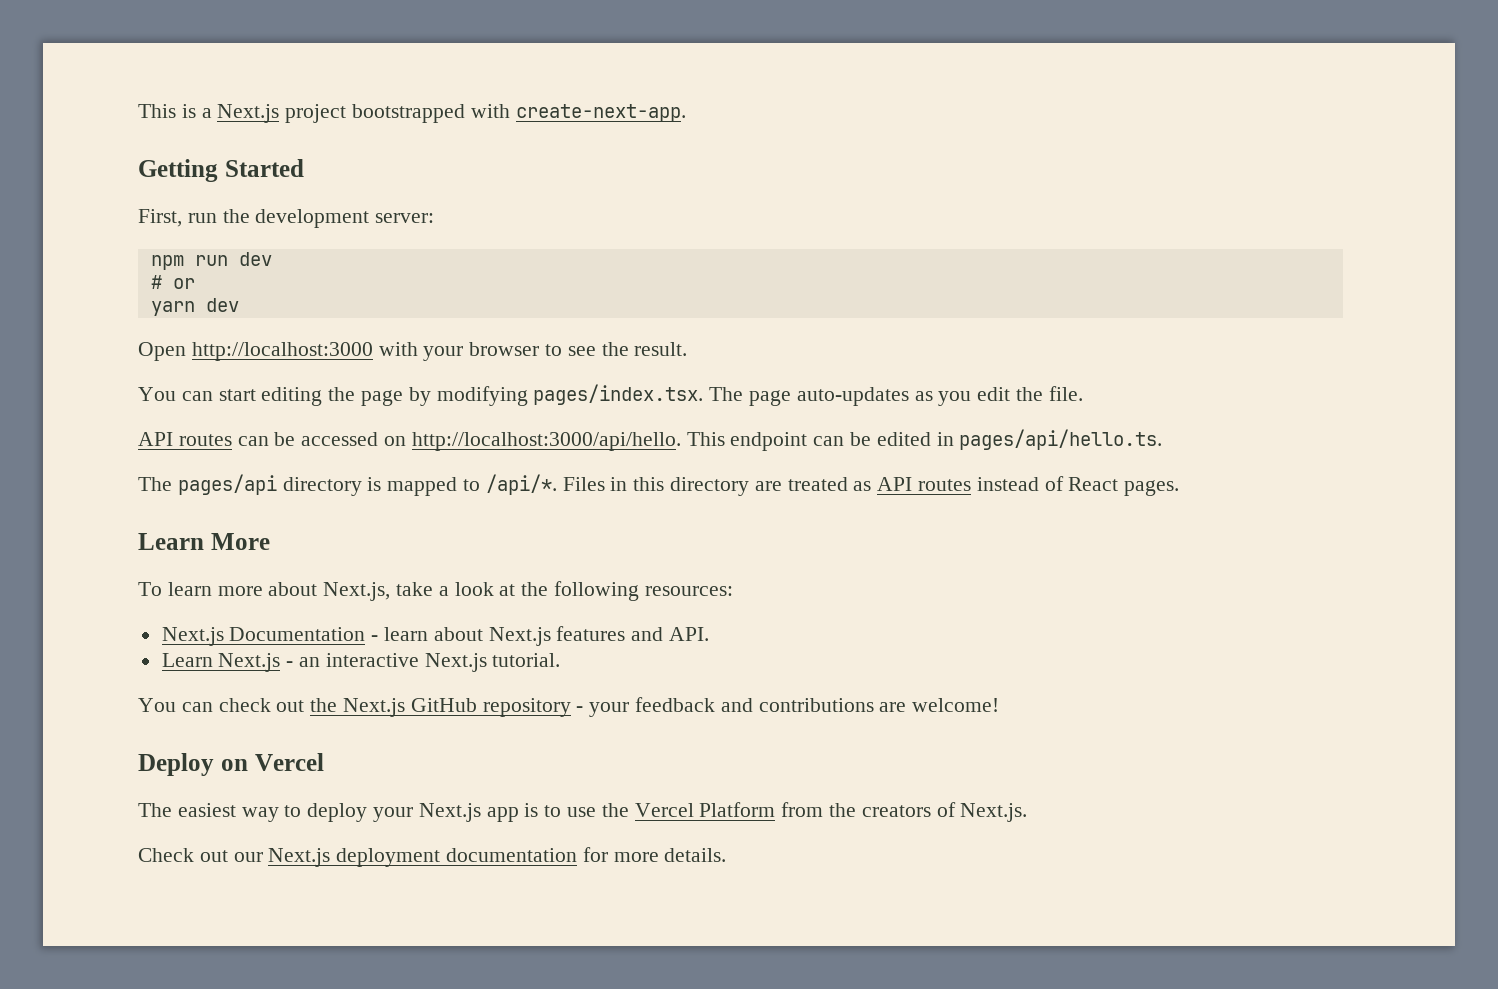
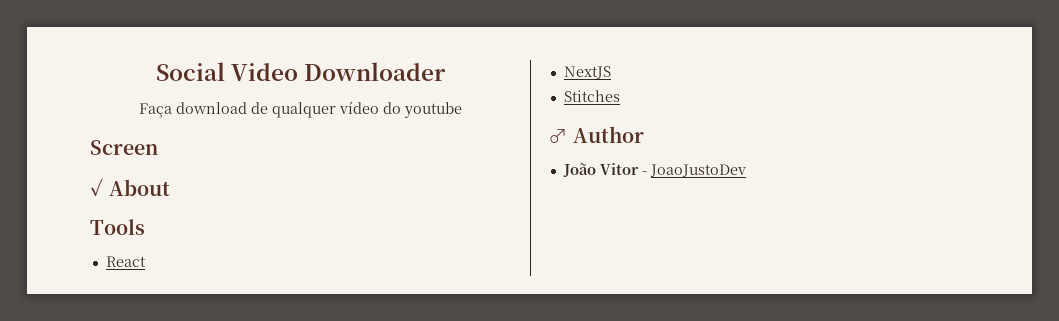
- This is a Next.js project bootstrapped with create-next-app.
- Getting Started
- First, run the development server:
- npm run dev
- # or
- yarn dev
- Open http://localhost:3000 with your browser to see the result.
- You can start editing the page by modifying pages/index.tsx. The page auto-updates as you edit the file.
- API routes can be accessed on http://localhost:3000/api/hello. This endpoint can be edited in pages/api/hello.ts.
- The pages/api directory is mapped to /api/*. Files in this directory are treated as API routes instead of React pages.
- Learn More
- To learn more about Next.js, take a look at the following resources:
- Next.js Documentation - learn about Next.js features and API.
- Learn Next.js - an interactive Next.js tutorial.
- You can check out the Next.js GitHub repository - your feedback and contributions are welcome!
- Deploy on Vercel
- The easiest way to deploy your Next.js app is to use the Vercel Platform from the creators of Next.js.
- Check out our Next.js deployment documentation for more details.
+ Social Video Downloader
+ Faça download de qualquer vídeo do youtube
+ Screen
+ ✓ About
+ Tools
+ React
+ NextJS
+ Stitches
+ ♂ Author
+ João Vitor - JoaoJustoDev

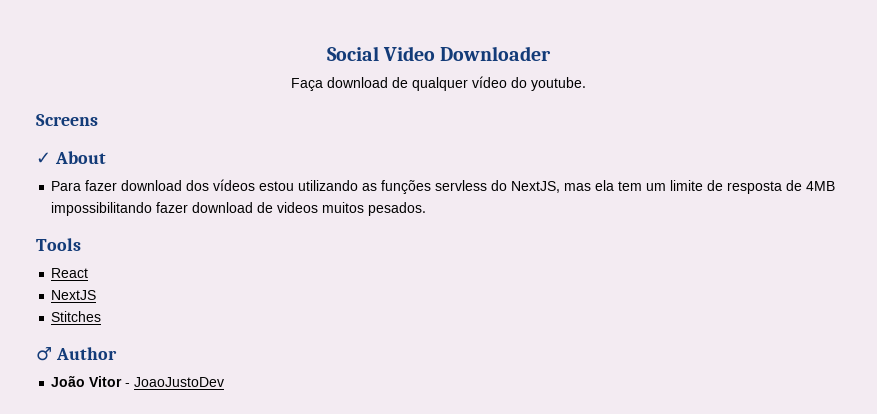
- Faça download de qualquer vídeo do youtube
- Screen
+ Faça download de qualquer vídeo do youtube.
+ Screens
+ Para fazer download dos vídeos estou utilizando as funções servless do NextJS, mas ela tem um limite de resposta de 4MB impossibilitando fazer download de videos muitos pesados.

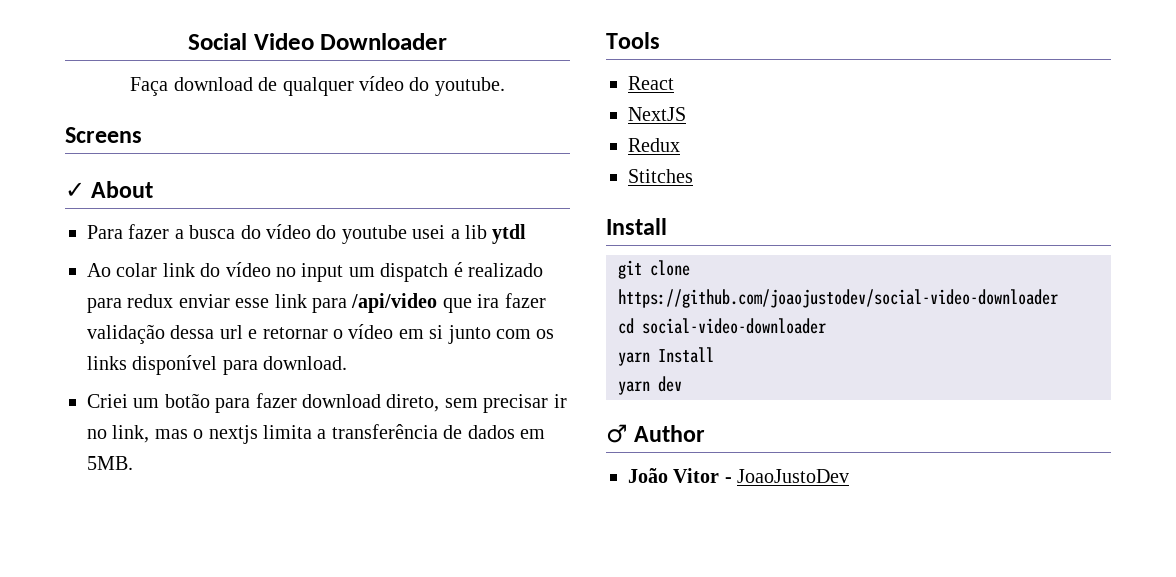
- Para fazer download dos vídeos estou utilizando as funções servless do NextJS, mas ela tem um limite de resposta de 4MB impossibilitando fazer download de videos muitos pesados.
+ Para fazer a busca do vídeo do youtube usei a lib ytdl
+ Ao colar link do vídeo no input um dispatch é realizado para redux enviar esse link para /api/video que ira fazer validação dessa url e retornar o vídeo em si junto com os links disponível para download.
+ Criei um botão para fazer download direto, sem precisar ir no link, mas o nextjs limita a transferência de dados em 5MB.
+ Redux
  Stitches
+ Install
+ git clone https://github.com/joaojustodev/social-video-downloader
+ cd social-video-downloader
+ yarn Install
+ yarn dev

